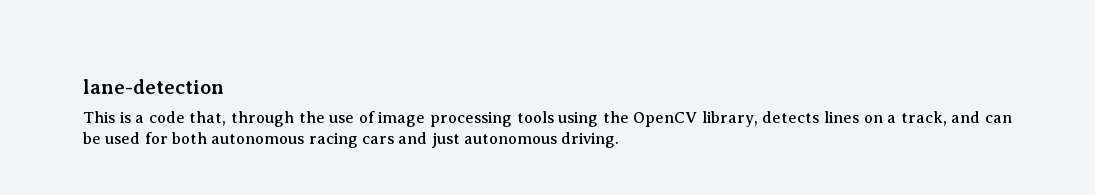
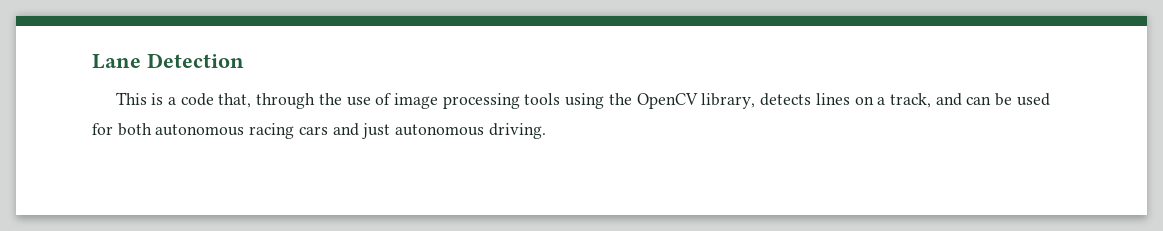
- lane-detection
+ Lane Detection

